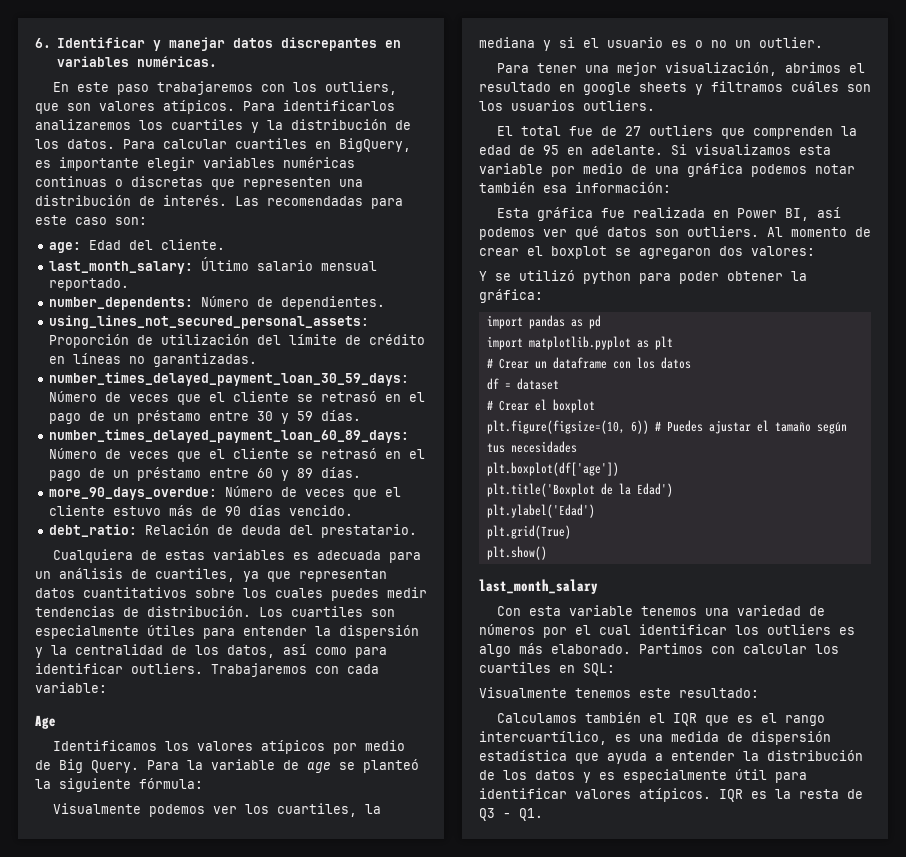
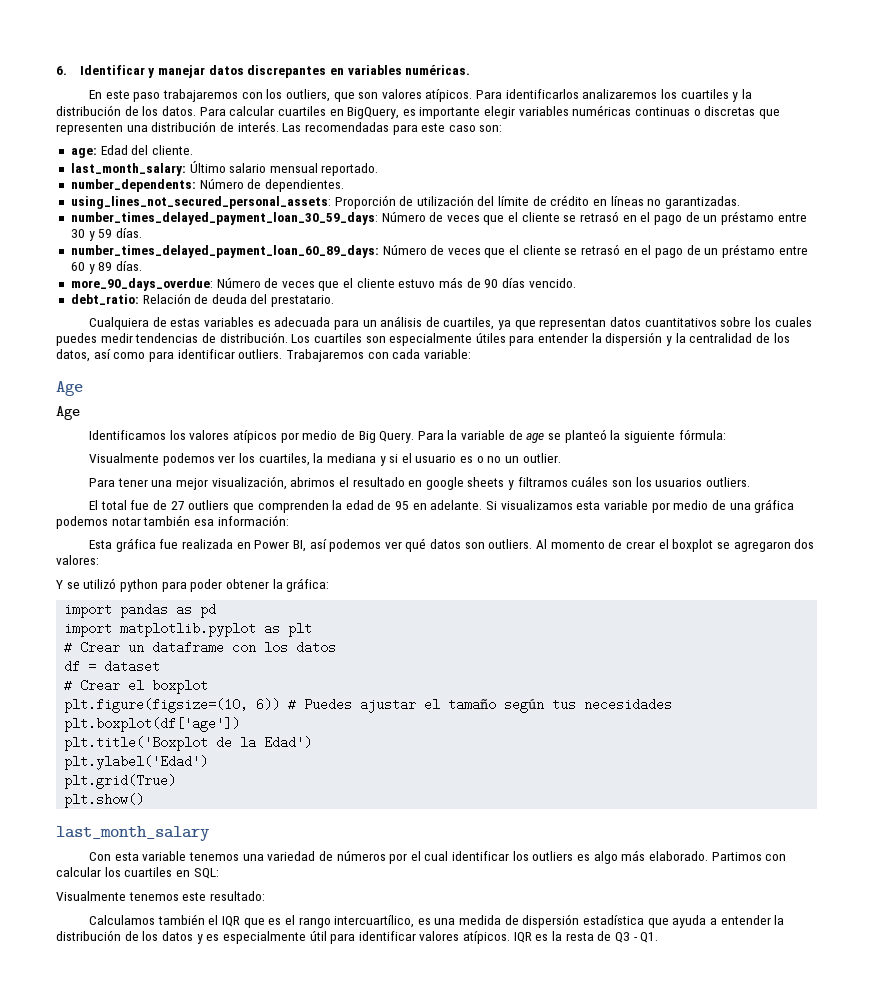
  Trabajaremos con cada variable:
+ Age

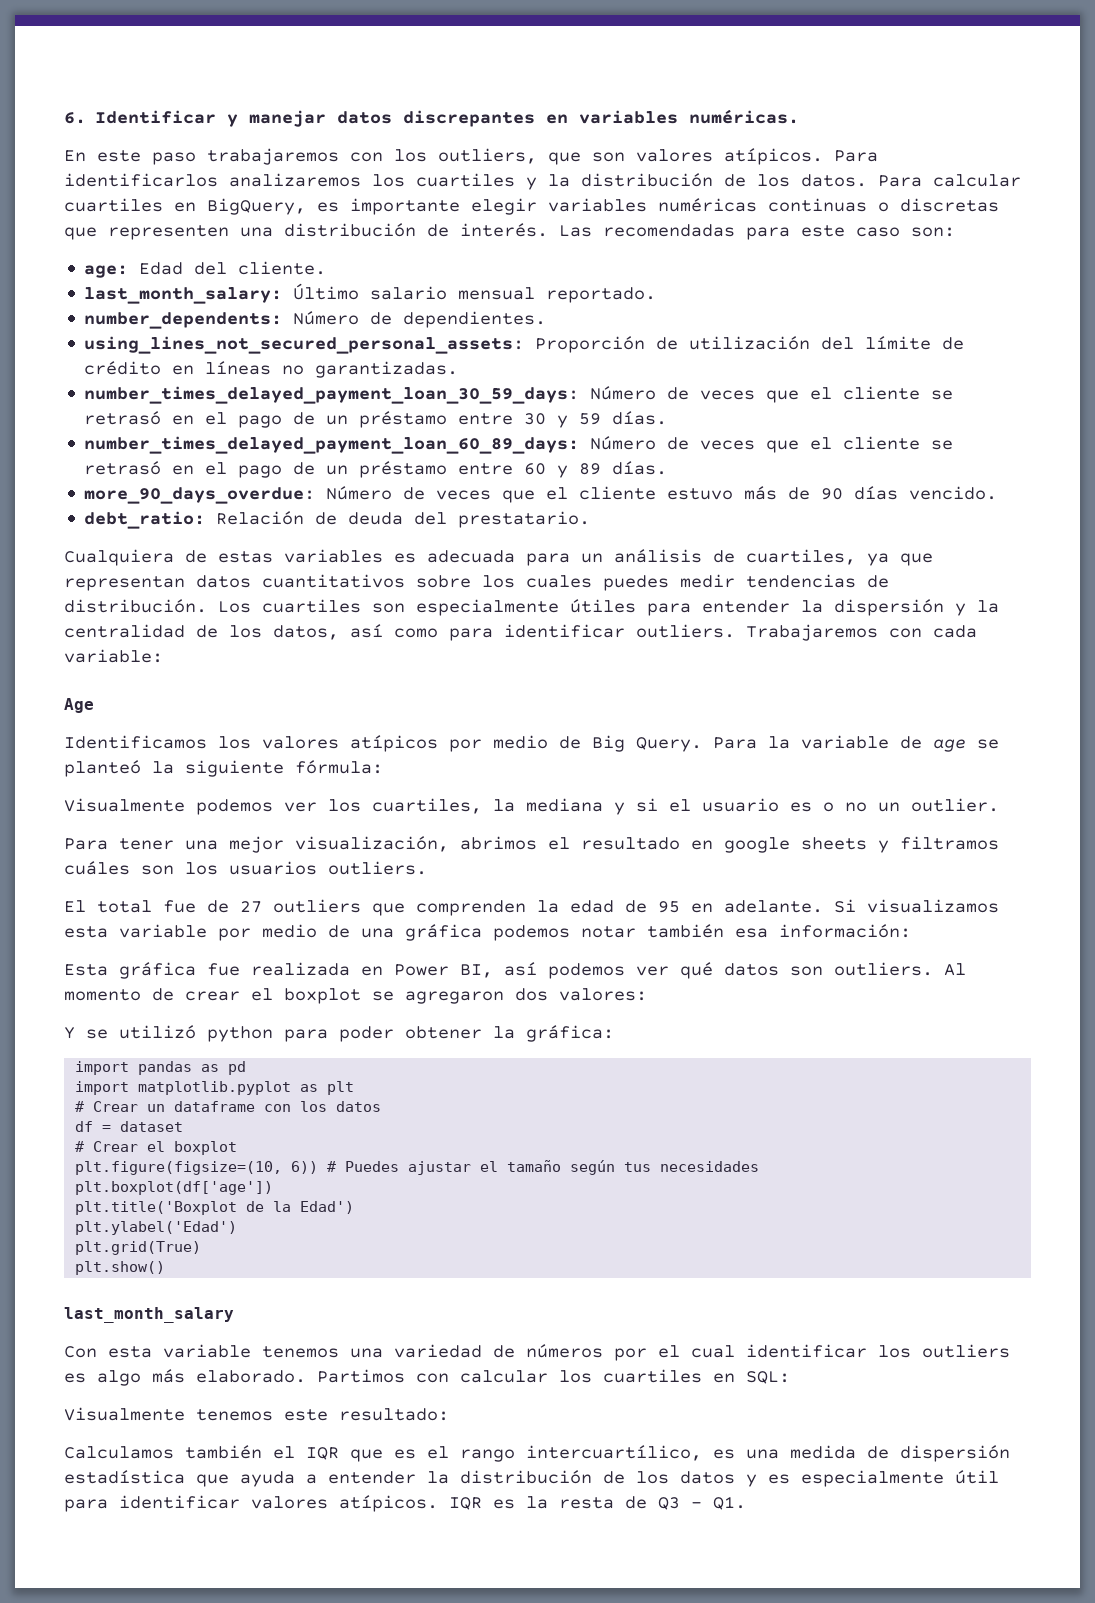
  Trabajaremos con cada variable:
- Age

